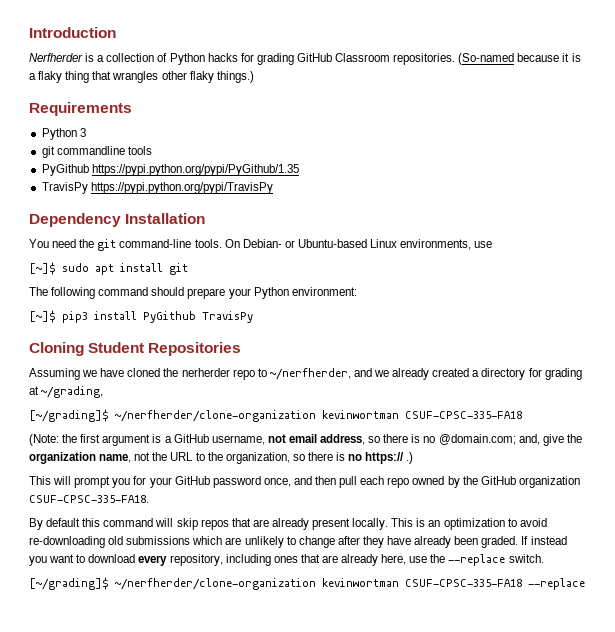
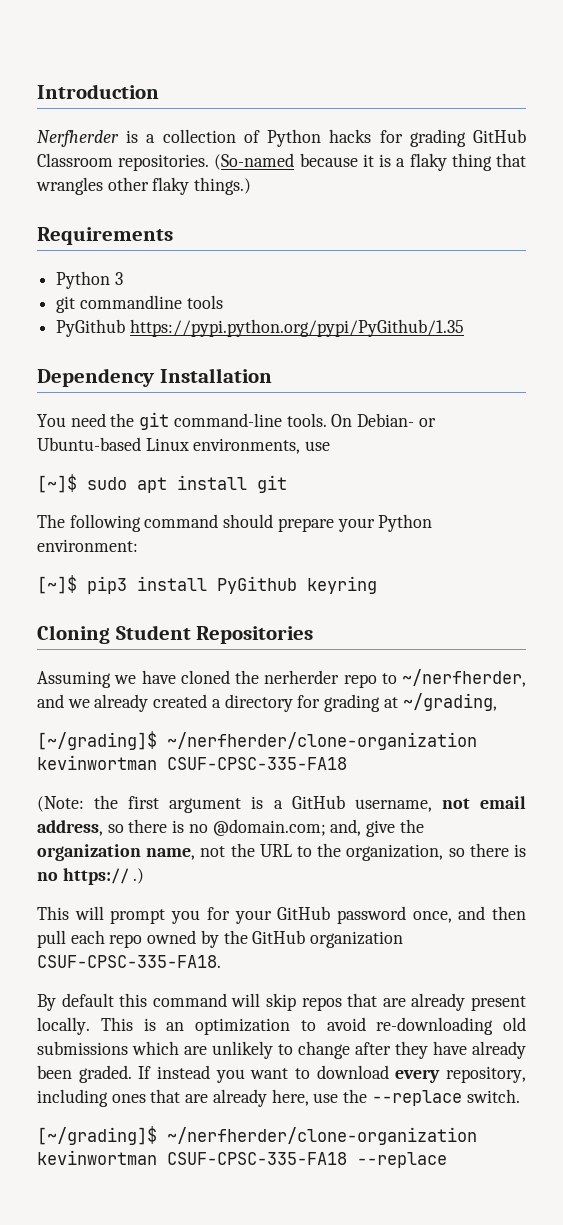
- TravisPy https://pypi.python.org/pypi/TravisPy
- [~]$ pip3 install PyGithub TravisPy
+ [~]$ pip3 install PyGithub keyring

